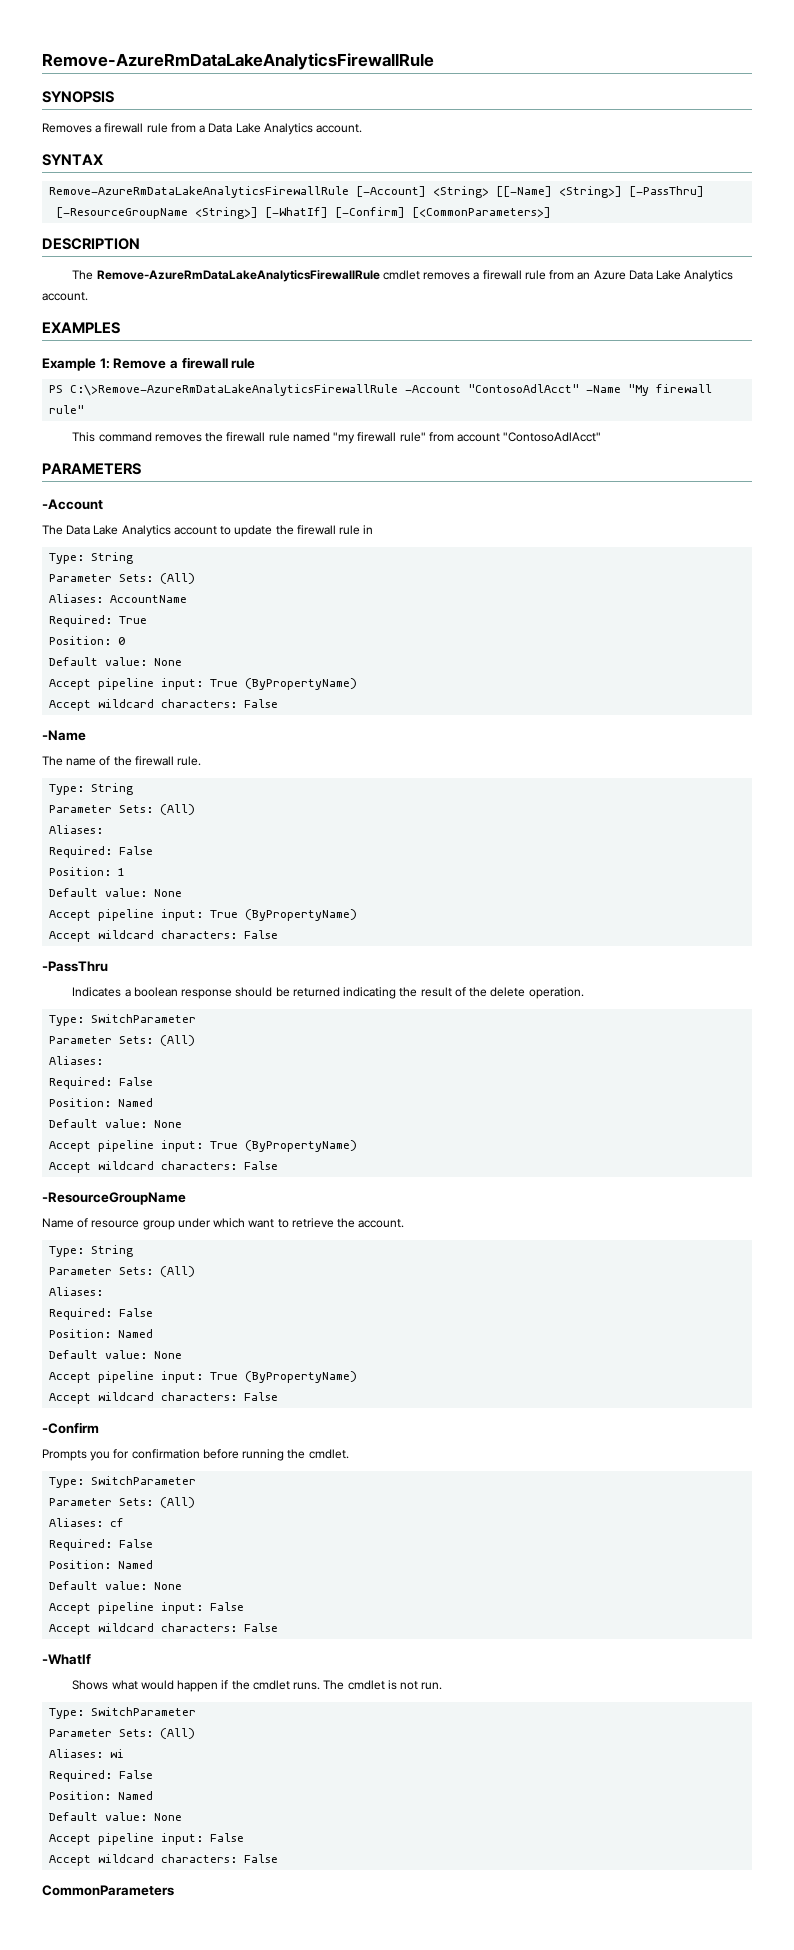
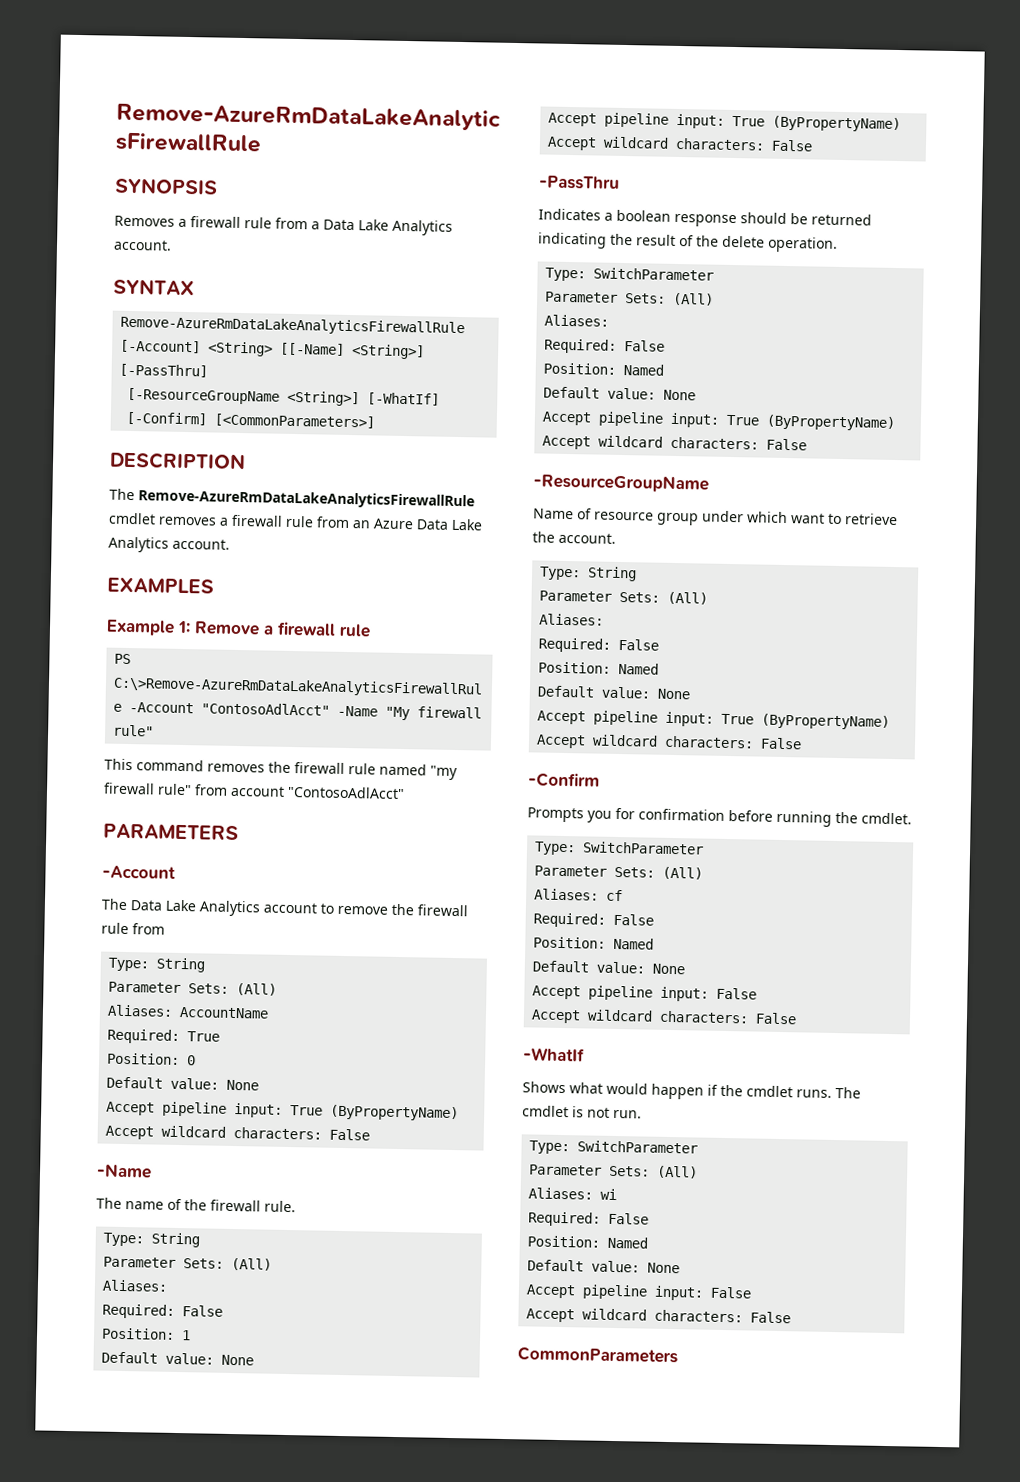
- The Data Lake Analytics account to update the firewall rule in
+ The Data Lake Analytics account to remove the firewall rule from

